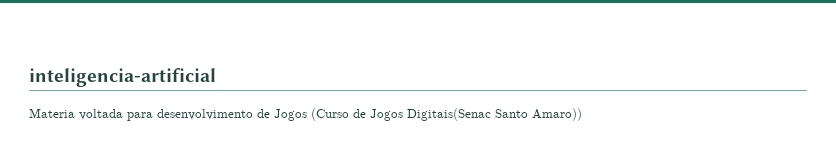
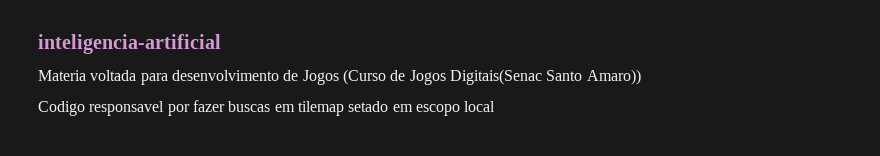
+ Codigo responsavel por fazer buscas em tilemap setado em escopo local

